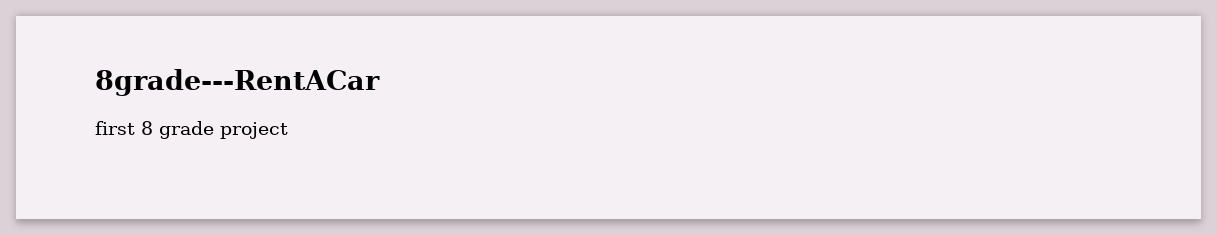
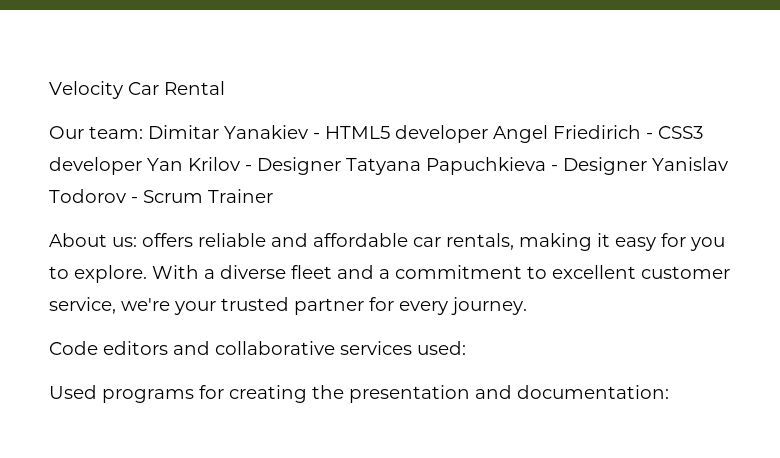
- 8grade---RentACar
- first 8 grade project
+ Velocity Car Rental
+ Our team: Dimitar Yanakiev - HTML5 developer Angel Friedirich - CSS3 developer Yan Krilov - Designer Tatyana Papuchkieva - Designer Yanislav Todorov - Scrum Trainer
+ About us: offers reliable and affordable car rentals, making it easy for you to explore. With a diverse fleet and a commitment to excellent customer service, we're your trusted partner for every journey.
+ Code editors and collaborative services used:
+ Used programs for creating the presentation and documentation:

